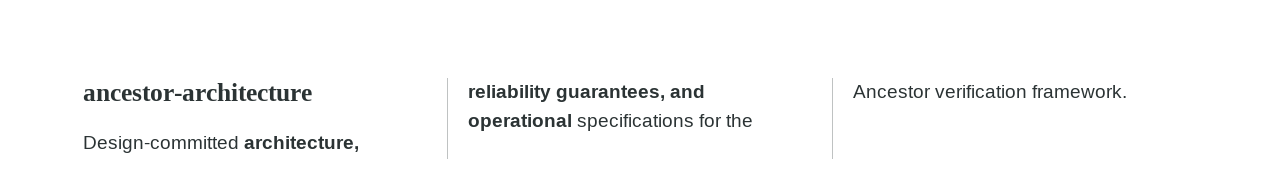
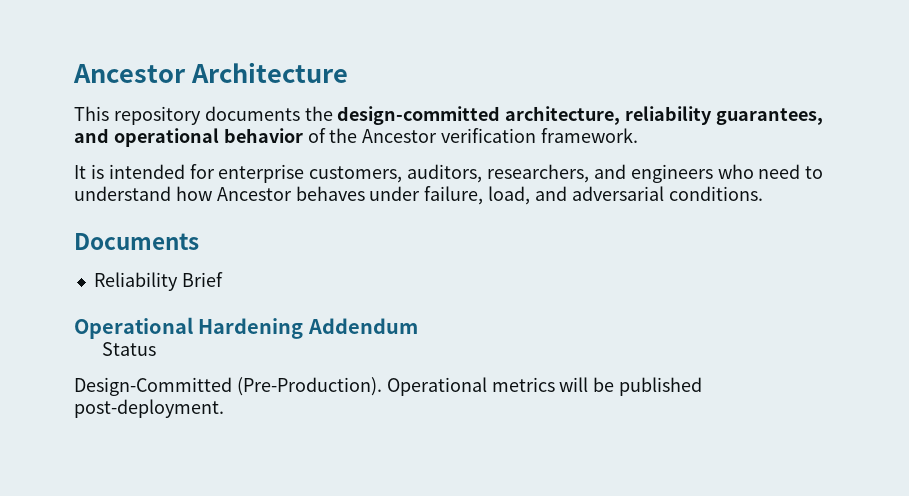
- ancestor-architecture
- Design-committed architecture, reliability guarantees, and operational specifications for the Ancestor verification framework.
+ Ancestor Architecture
+ This repository documents the design-committed architecture, reliability guarantees, and operational behavior of the Ancestor verification framework.
+ It is intended for enterprise customers, auditors, researchers, and engineers who need to understand how Ancestor behaves under failure, load, and adversarial conditions.
+ Documents
+ Reliability Brief
+ Operational Hardening Addendum
+ Status
+ Design-Committed (Pre-Production). Operational metrics will be published post-deployment.

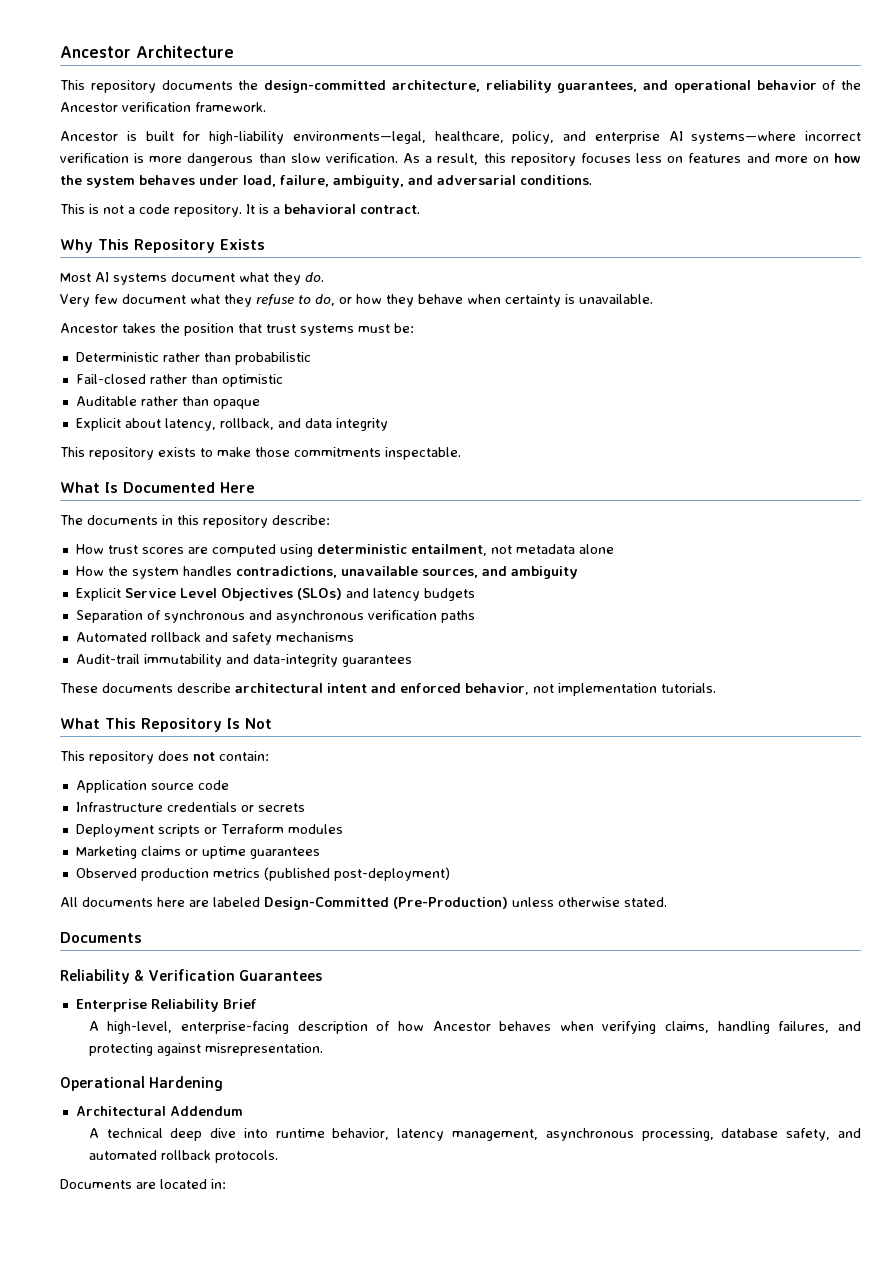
- It is intended for enterprise customers, auditors, researchers, and engineers who need to understand how Ancestor behaves under failure, load, and adversarial conditions.
+ Ancestor is built for high-liability environments—legal, healthcare, policy, and enterprise AI systems—where incorrect verification is more dangerous than slow verification. As a result, this repository focuses less on features and more on how the system behaves under load, failure, ambiguity, and adversarial conditions.
+ This is not a code repository. It is a behavioral contract.
+ Why This Repository Exists
+ Most AI systems document what they do.
+ Very few document what they refuse to do, or how they behave when certainty is unavailable.
+ Ancestor takes the position that trust systems must be:
+ Deterministic rather than probabilistic
+ Fail-closed rather than optimistic
+ Auditable rather than opaque
+ Explicit about latency, rollback, and data integrity
+ This repository exists to make those commitments inspectable.
+ What Is Documented Here
+ The documents in this repository describe:
+ How trust scores are computed using deterministic entailment, not metadata alone
+ How the system handles contradictions, unavailable sources, and ambiguity
+ Explicit Service Level Objectives (SLOs) and latency budgets
+ Separation of synchronous and asynchronous verification paths
+ Automated rollback and safety mechanisms
+ Audit-trail immutability and data-integrity guarantees
+ These documents describe architectural intent and enforced behavior, not implementation tutorials.
+ What This Repository Is Not
+ This repository does not contain:
+ Application source code
+ Infrastructure credentials or secrets
+ Deployment scripts or Terraform modules
+ Marketing claims or uptime guarantees
+ Observed production metrics (published post-deployment)
+ All documents here are labeled Design-Committed (Pre-Production) unless otherwise stated.
  Documents
- Reliability Brief
+ Reliability & Verification Guarantees
+ Enterprise Reliability Brief
+ A high-level, enterprise-facing description of how Ancestor behaves when verifying claims, handling failures, and protecting against misrepresentation.
- Operational Hardening Addendum
+ Operational Hardening
+ Architectural Addendum
- Status
- Design-Committed (Pre-Production). Operational metrics will be published post-deployment.
+ A technical deep dive into runtime behavior, latency management, asynchronous processing, database safety, and automated rollback protocols.
+ Documents are located in:

